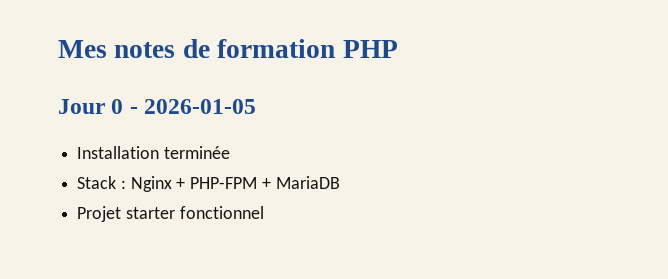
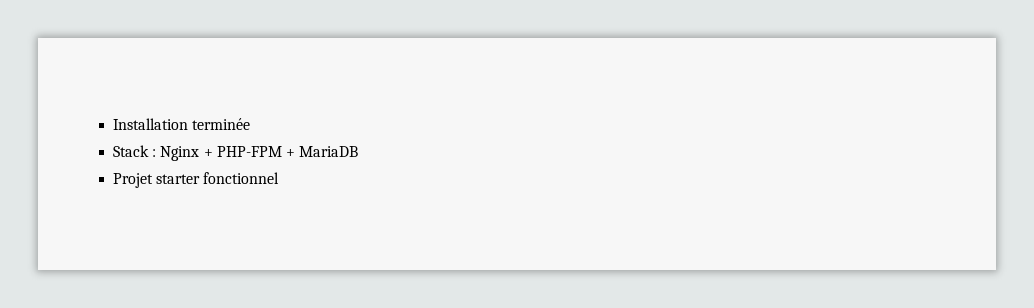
- Mes notes de formation PHP
- Jour 0 - 2026-01-05

